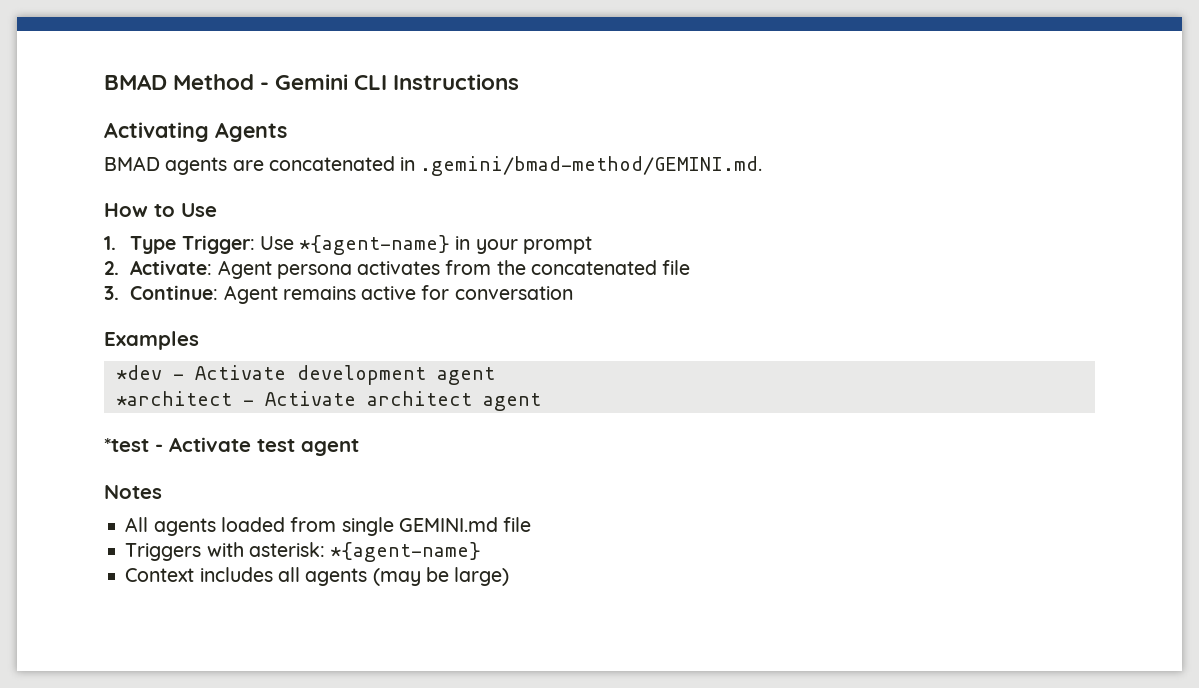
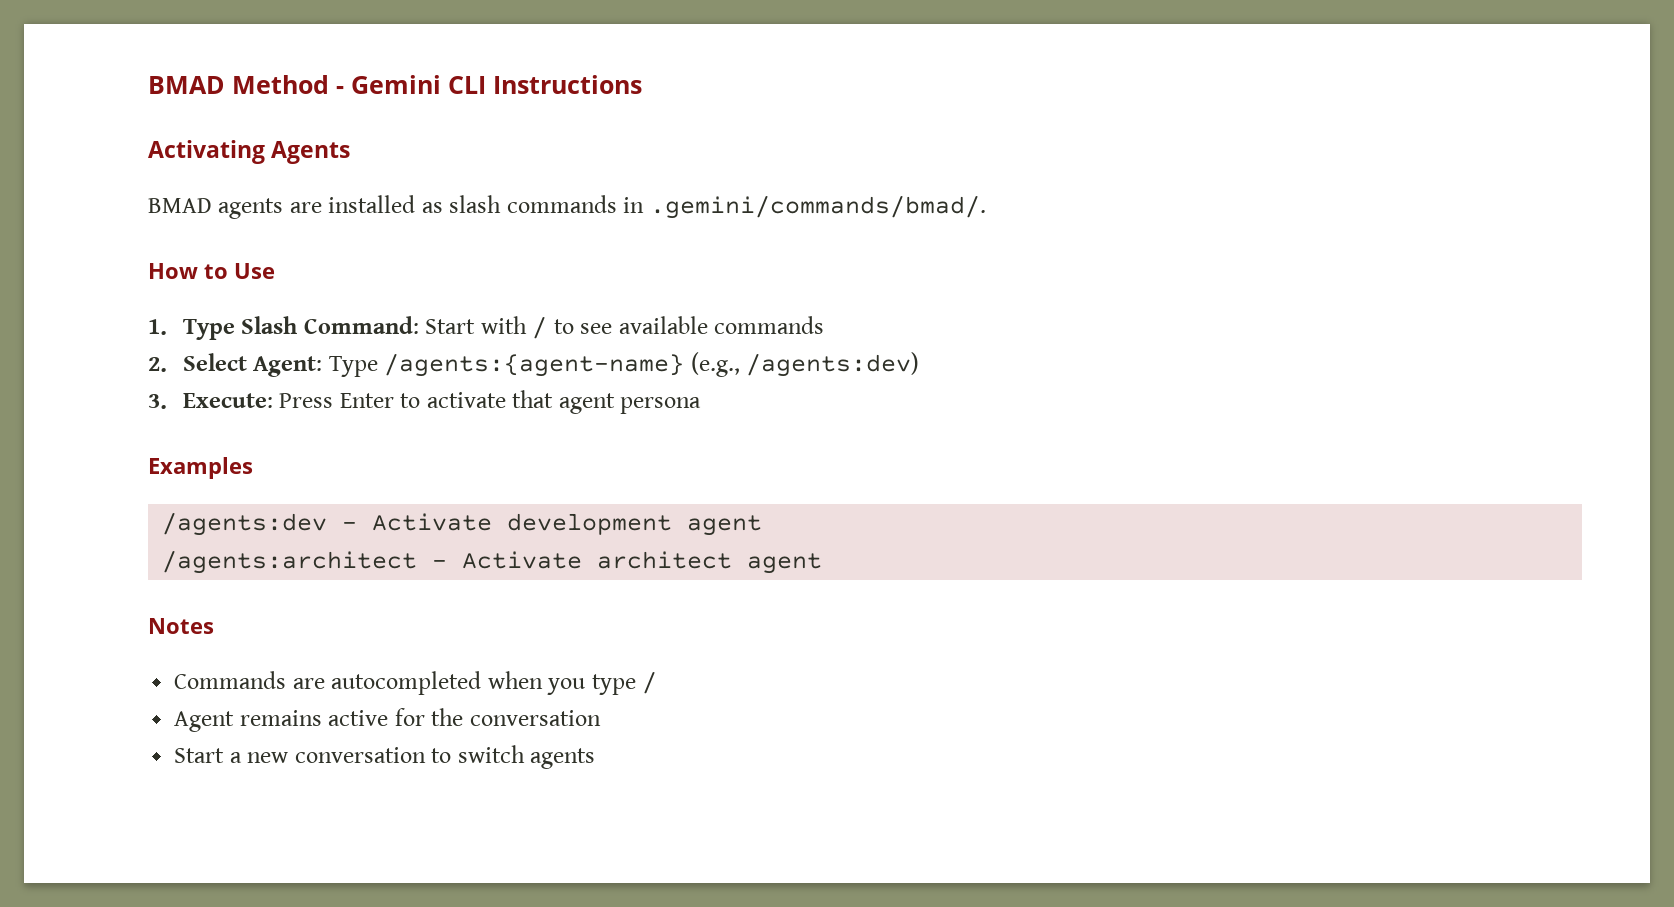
- BMAD agents are concatenated in .gemini/bmad-method/GEMINI.md.
+ BMAD agents are installed as slash commands in .gemini/commands/bmad/.
- 1. Type Trigger: Use *{agent-name} in your prompt
- 2. Activate: Agent persona activates from the concatenated file
- 3. Continue: Agent remains active for conversation
+ 1. Type Slash Command: Start with / to see available commands
+ 2. Select Agent: Type /agents:{agent-name} (e.g., /agents:dev)
+ 3. Execute: Press Enter to activate that agent persona
- *dev - Activate development agent
+ /agents:dev - Activate development agent
- *architect - Activate architect agent
+ /agents:architect - Activate architect agent
- *test - Activate test agent
  Notes
- All agents loaded from single GEMINI.md file
- Triggers with asterisk: *{agent-name}
- Context includes all agents (may be large)
+ Commands are autocompleted when you type /
+ Agent remains active for the conversation
+ Start a new conversation to switch agents

